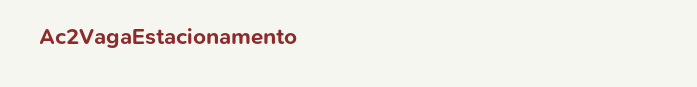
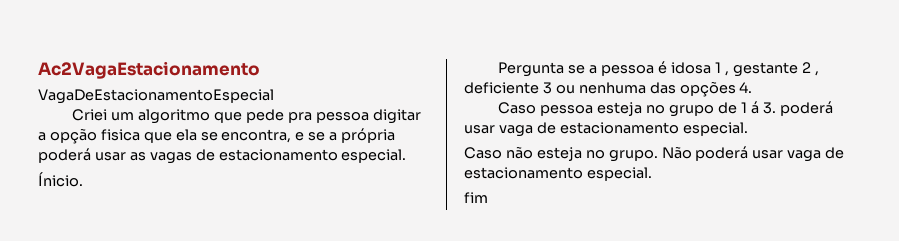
+ VagaDeEstacionamentoEspecial
+ Criei um algoritmo que pede pra pessoa digitar a opção fisica que ela se encontra, e se a própria poderá usar as vagas de estacionamento especial.
+ Ínicio.
+ Pergunta se a pessoa é idosa 1 , gestante 2 , deficiente 3 ou nenhuma das opções 4.
+ Caso pessoa esteja no grupo de 1 á 3. poderá usar vaga de estacionamento especial.
+ Caso não esteja no grupo. Não poderá usar vaga de estacionamento especial.
+ fim

